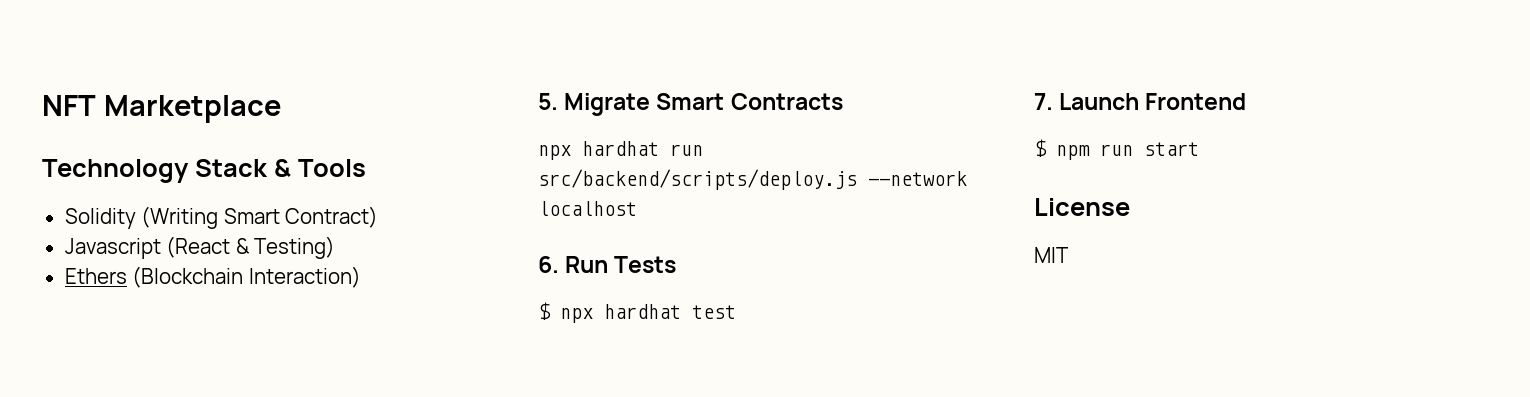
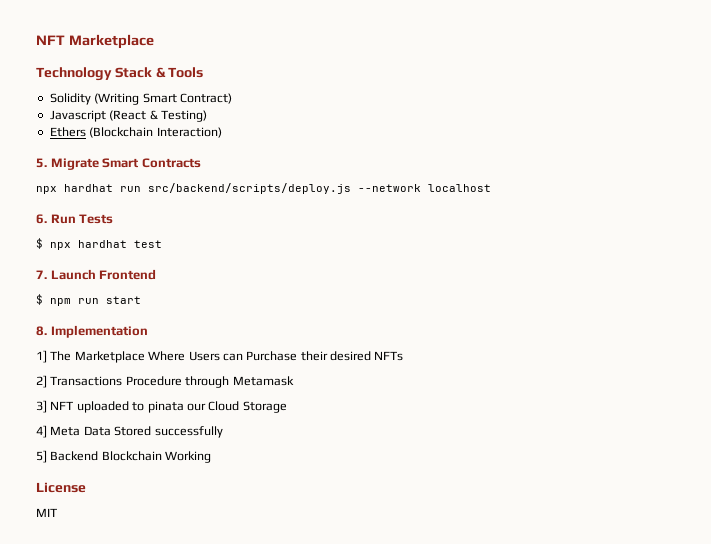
+ 8. Implementation
+ 1] The Marketplace Where Users can Purchase their desired NFTs
+ 2] Transactions Procedure through Metamask
+ 3] NFT uploaded to pinata our Cloud Storage
+ 4] Meta Data Stored successfully
+ 5] Backend Blockchain Working

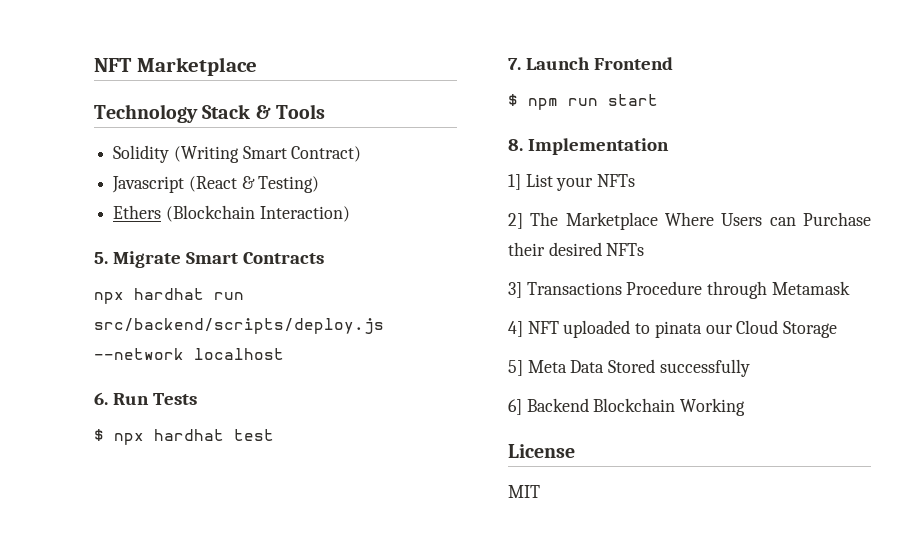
- 1] The Marketplace Where Users can Purchase their desired NFTs
+ 1] List your NFTs
+ 2] The Marketplace Where Users can Purchase their desired NFTs
- 2] Transactions Procedure through Metamask
+ 3] Transactions Procedure through Metamask
- 3] NFT uploaded to pinata our Cloud Storage
+ 4] NFT uploaded to pinata our Cloud Storage
- 4] Meta Data Stored successfully
+ 5] Meta Data Stored successfully
- 5] Backend Blockchain Working
+ 6] Backend Blockchain Working

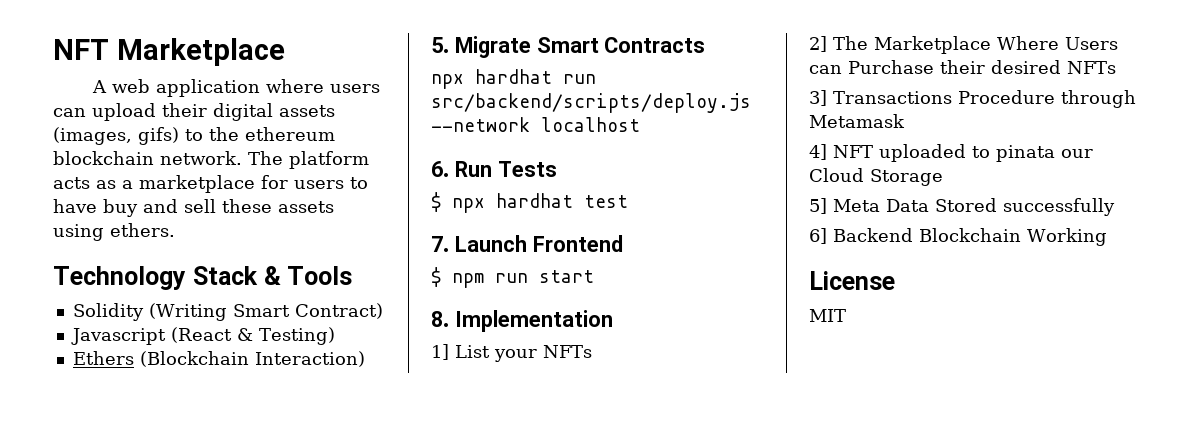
+ A web application where users can upload their digital assets (images, gifs) to the ethereum blockchain network. The platform acts as a marketplace for users to have buy and sell these assets using ethers.

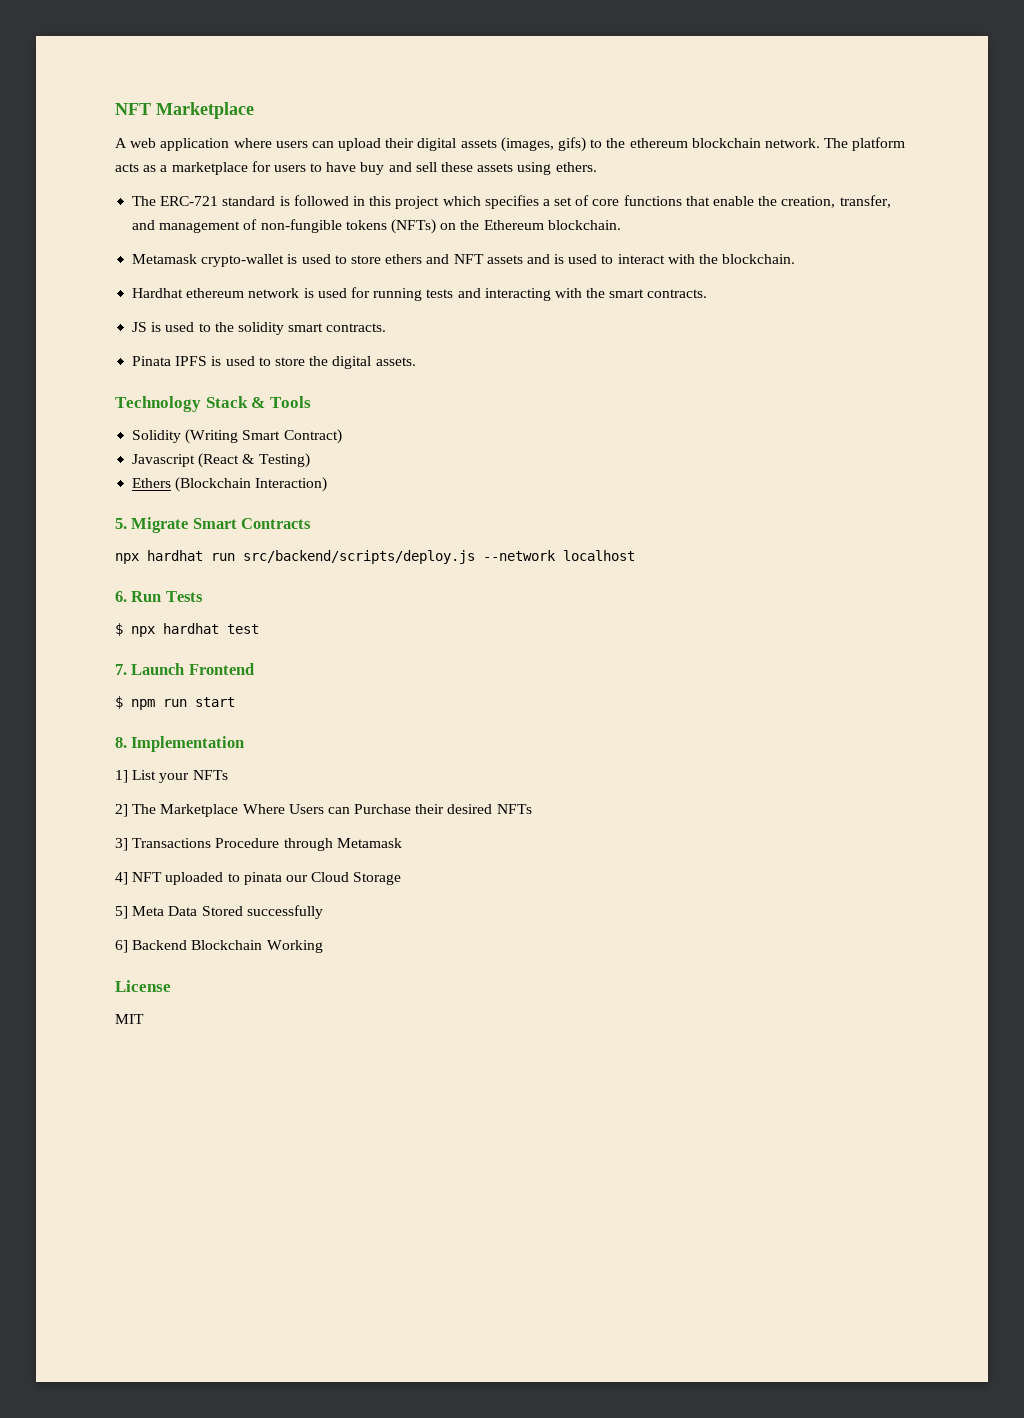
+ The ERC-721 standard is followed in this project which specifies a set of core functions that enable the creation, transfer, and management of non-fungible tokens (NFTs) on the Ethereum blockchain.
+ Metamask crypto-wallet is used to store ethers and NFT assets and is used to interact with the blockchain.
+ Hardhat ethereum network is used for running tests and interacting with the smart contracts.
+ JS is used to the solidity smart contracts.
+ Pinata IPFS is used to store the digital assets.

